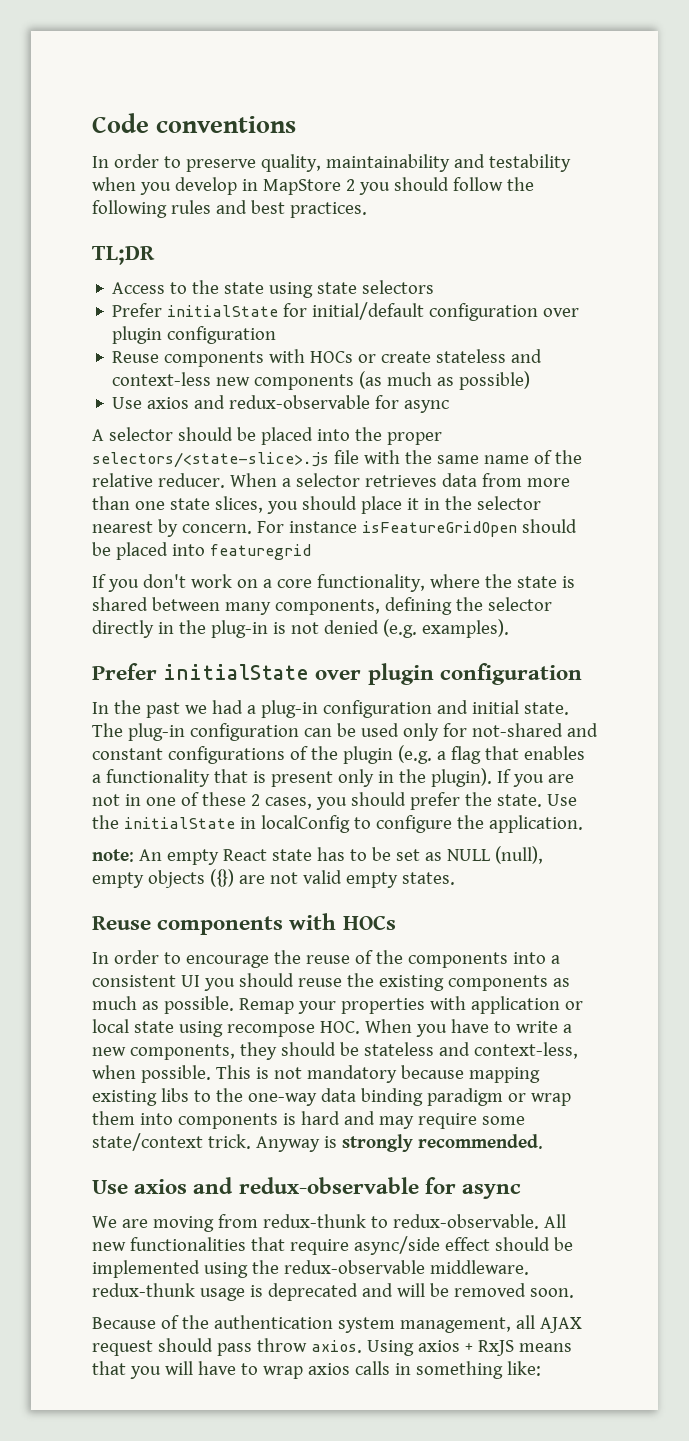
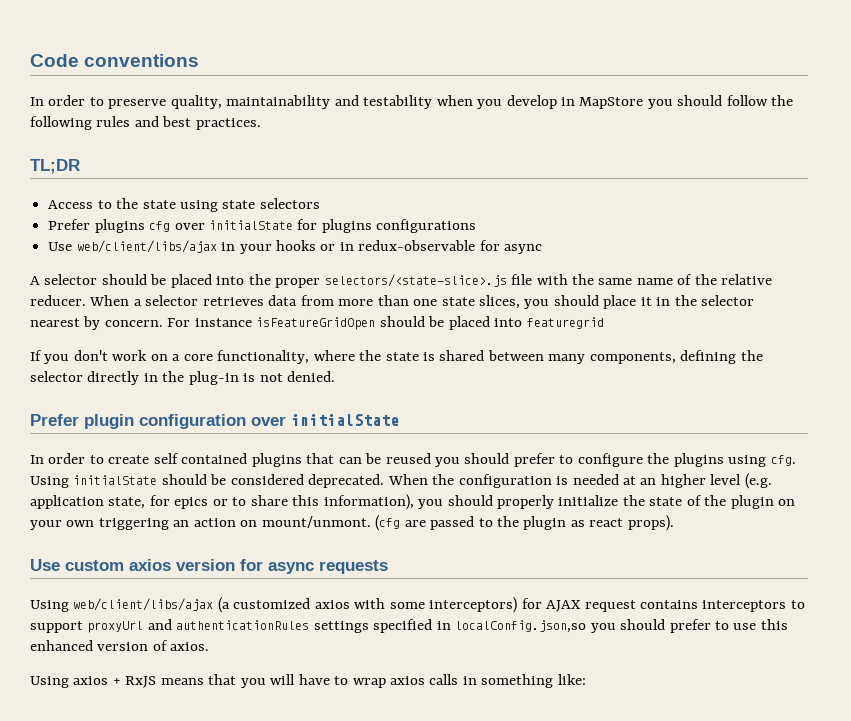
- In order to preserve quality, maintainability and testability when you develop in MapStore 2 you should follow the following rules and best practices.
+ In order to preserve quality, maintainability and testability when you develop in MapStore you should follow the following rules and best practices.
- Prefer initialState for initial/default configuration over plugin configuration
- Reuse components with HOCs or create stateless and context-less new components (as much as possible)
- Use axios and redux-observable for async
+ Prefer plugins cfg over initialState for plugins configurations
+ Use web/client/libs/ajax in your hooks or in redux-observable for async
- If you don't work on a core functionality, where the state is shared between many components, defining the selector directly in the plug-in is not denied (e.g. examples).
- Prefer initialState over plugin configuration
- In the past we had a plug-in configuration and initial state. The plug-in configuration can be used only for not-shared and constant configurations of the plugin (e.g. a flag that enables a functionality that is present only in the plugin). If you are not in one of these 2 cases, you should prefer the state. Use the initialState in localConfig to configure the application.
- note: An empty React state has to be set as NULL (null), empty objects ({}) are not valid empty states.
- Reuse components with HOCs
- In order to encourage the reuse of the components into a consistent UI you should reuse the existing components as much as possible. Remap your properties with application or local state using recompose HOC. When you have to write a new components, they should be stateless and context-less, when possible. This is not mandatory because mapping existing libs to the one-way data binding paradigm or wrap them into components is hard and may require some state/context trick. Anyway is strongly recommended.
- Use axios and redux-observable for async
- We are moving from redux-thunk to redux-observable. All new functionalities that require async/side effect should be implemented using the redux-observable middleware. redux-thunk usage is deprecated and will be removed soon.
- Because of the authentication system management, all AJAX request should pass throw axios. Using axios + RxJS means that you will have to wrap axios calls in something like:
+ If you don't work on a core functionality, where the state is shared between many components, defining the selector directly in the plug-in is not denied.
+ Prefer plugin configuration over initialState
+ In order to create self contained plugins that can be reused you should prefer to configure the plugins using cfg. Using initialState should be considered deprecated. When the configuration is needed at an higher level (e.g. application state, for epics or to share this information), you should properly initialize the state of the plugin on your own triggering an action on mount/unmont. (cfg are passed to the plugin as react props).
+ Use custom axios version for async requests
+ Using web/client/libs/ajax (a customized axios with some interceptors) for AJAX request contains interceptors to support proxyUrl and authenticationRules settings specified in localConfig.json,so you should prefer to use this enhanced version of axios.
+ Using axios + RxJS means that you will have to wrap axios calls in something like:

